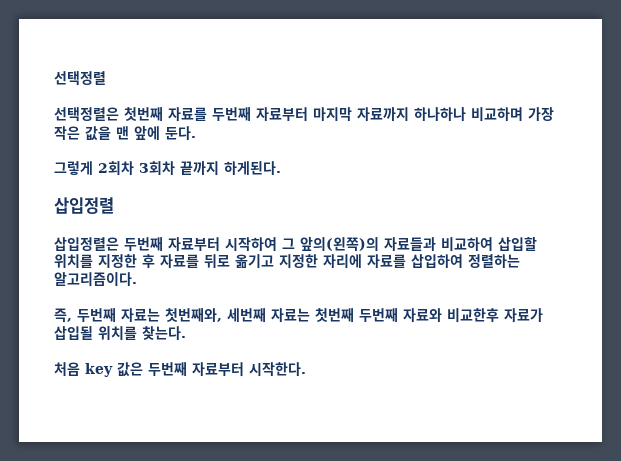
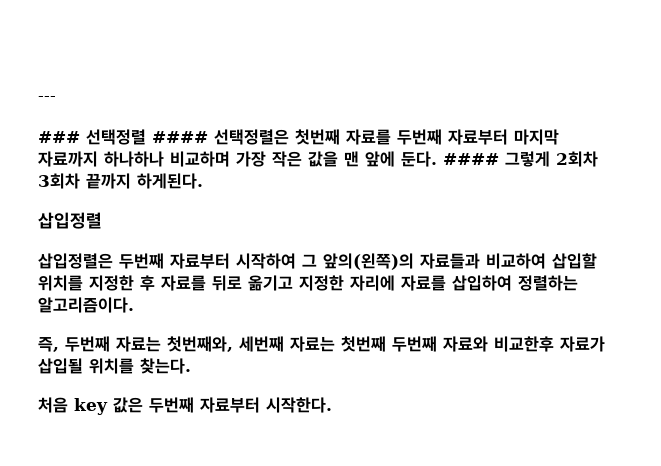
- 선택정렬
- 선택정렬은 첫번째 자료를 두번째 자료부터 마지막 자료까지 하나하나 비교하며 가장 작은 값을 맨 앞에 둔다.
- 그렇게 2회차 3회차 끝까지 하게된다.
+ ---
+ ### 선택정렬 #### 선택정렬은 첫번째 자료를 두번째 자료부터 마지막 자료까지 하나하나 비교하며 가장 작은 값을 맨 앞에 둔다. #### 그렇게 2회차 3회차 끝까지 하게된다.

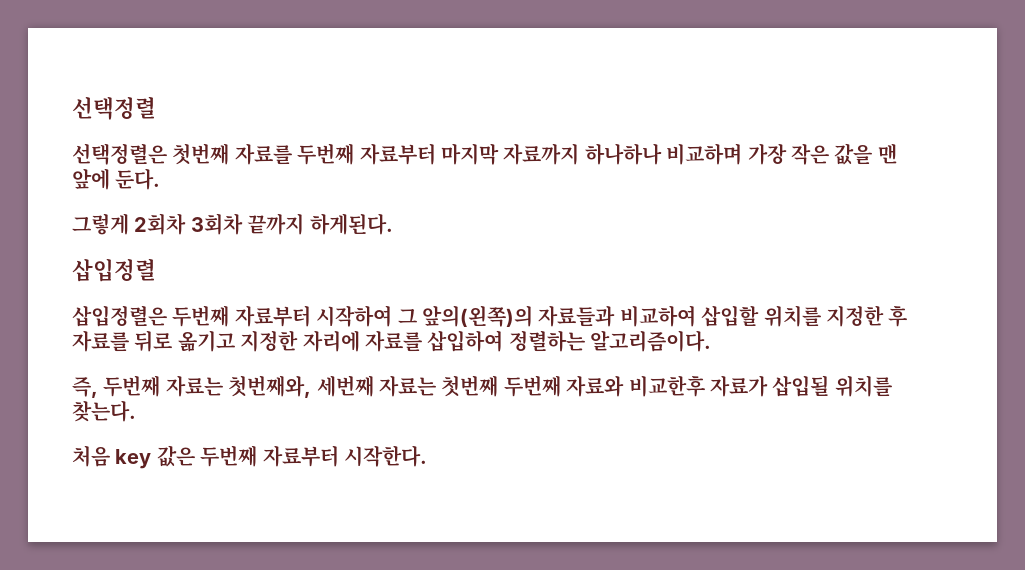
- ---
- ### 선택정렬 #### 선택정렬은 첫번째 자료를 두번째 자료부터 마지막 자료까지 하나하나 비교하며 가장 작은 값을 맨 앞에 둔다. #### 그렇게 2회차 3회차 끝까지 하게된다.
+ 선택정렬
+ 선택정렬은 첫번째 자료를 두번째 자료부터 마지막 자료까지 하나하나 비교하며 가장 작은 값을 맨 앞에 둔다.
+ 그렇게 2회차 3회차 끝까지 하게된다.

